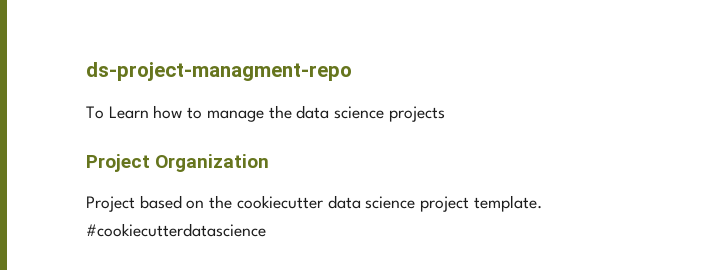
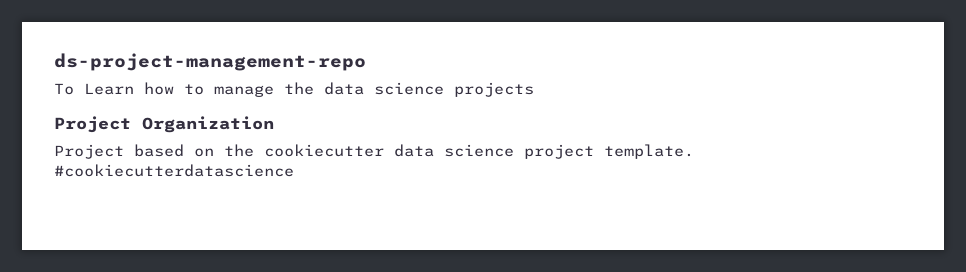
- ds-project-managment-repo
+ ds-project-management-repo

